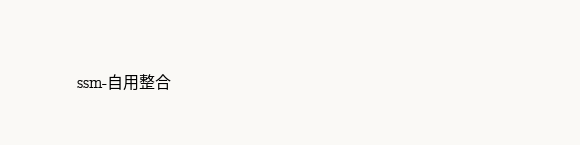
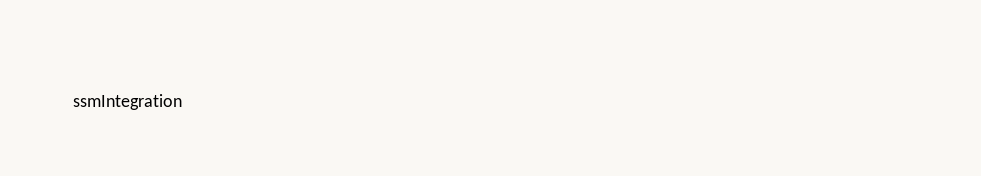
- ssm-自用整合
+ ssmIntegration

